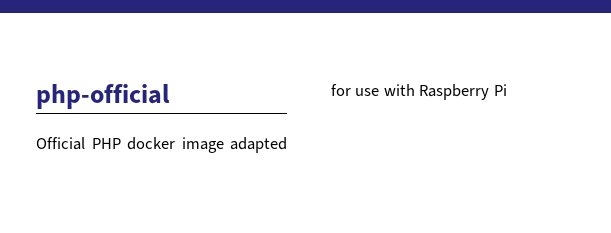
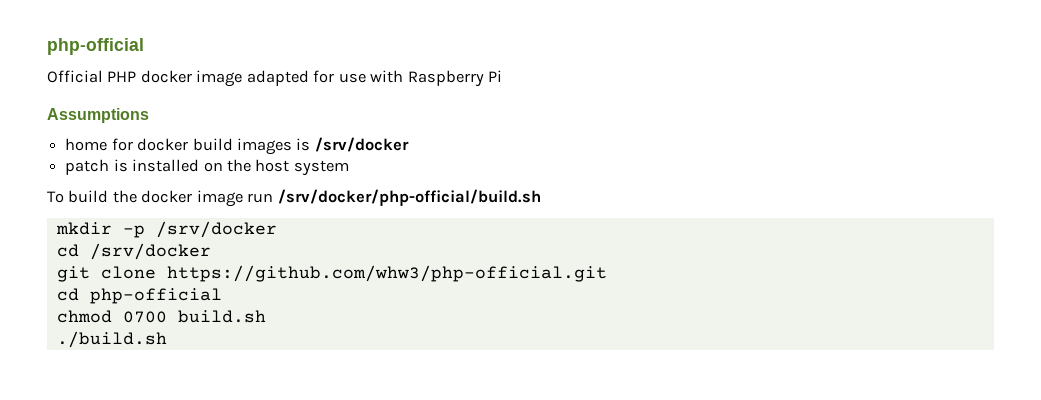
+ Assumptions
+ home for docker build images is /srv/docker
+ patch is installed on the host system
+ To build the docker image run /srv/docker/php-official/build.sh
+ mkdir -p /srv/docker
+ cd /srv/docker
+ git clone https://github.com/whw3/php-official.git
+ cd php-official
+ chmod 0700 build.sh
+ ./build.sh

